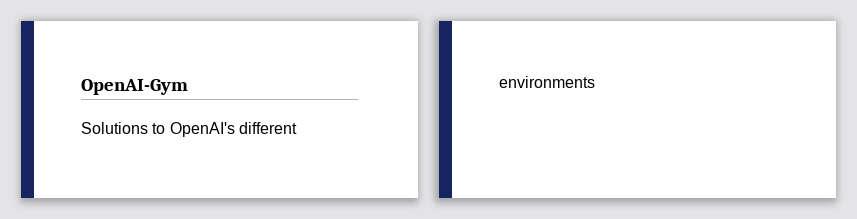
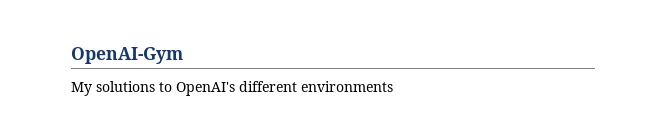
- Solutions to OpenAI's different environments
+ My solutions to OpenAI's different environments

